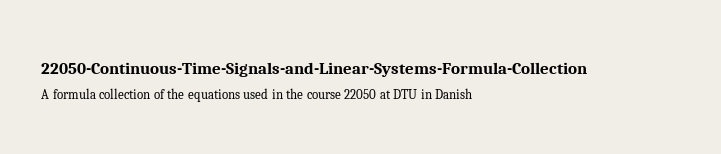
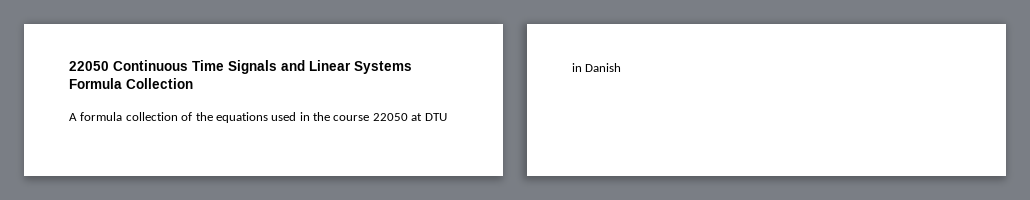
- 22050-Continuous-Time-Signals-and-Linear-Systems-Formula-Collection
+ 22050 Continuous Time Signals and Linear Systems Formula Collection

